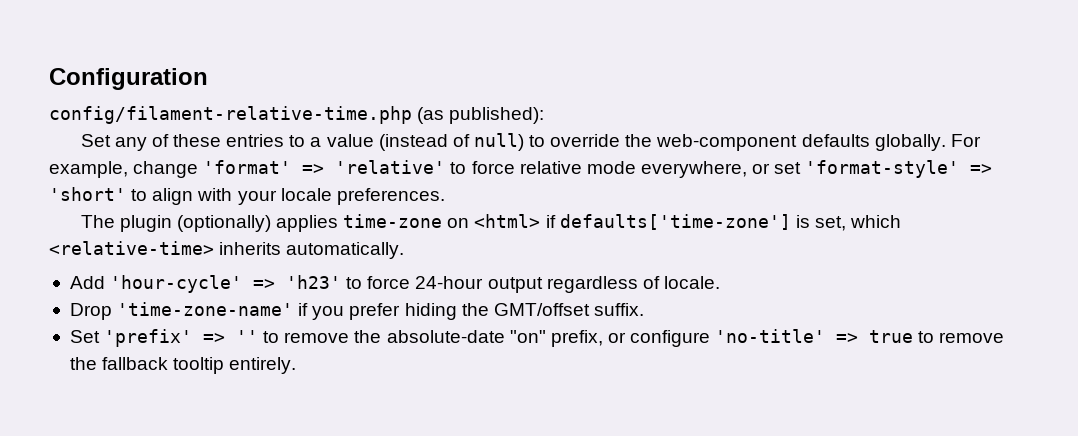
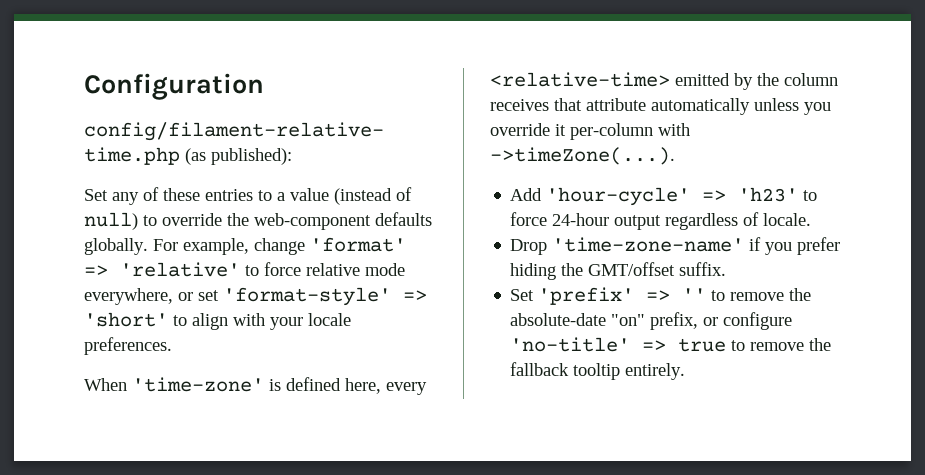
- The plugin (optionally) applies time-zone on <html> if defaults['time-zone'] is set, which <relative-time> inherits automatically.
+ When 'time-zone' is defined here, every <relative-time> emitted by the column receives that attribute automatically unless you override it per-column with ->timeZone(...).

